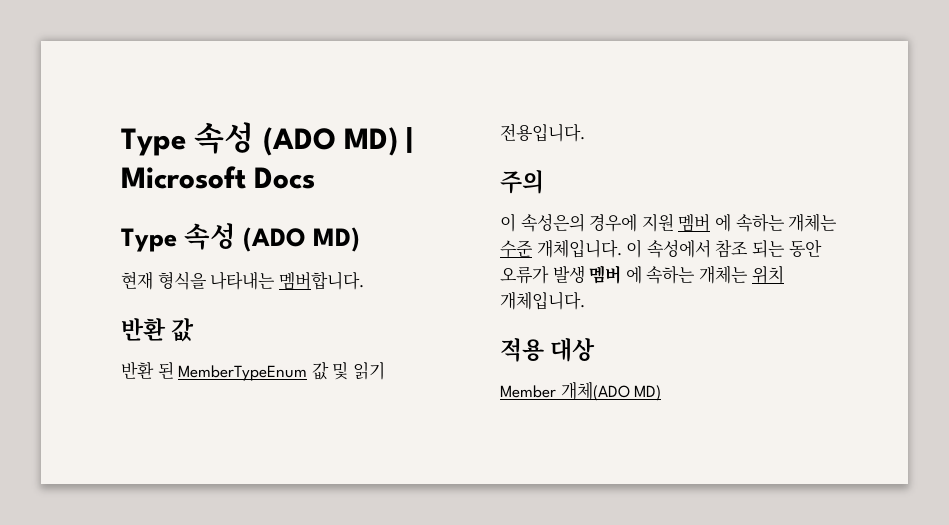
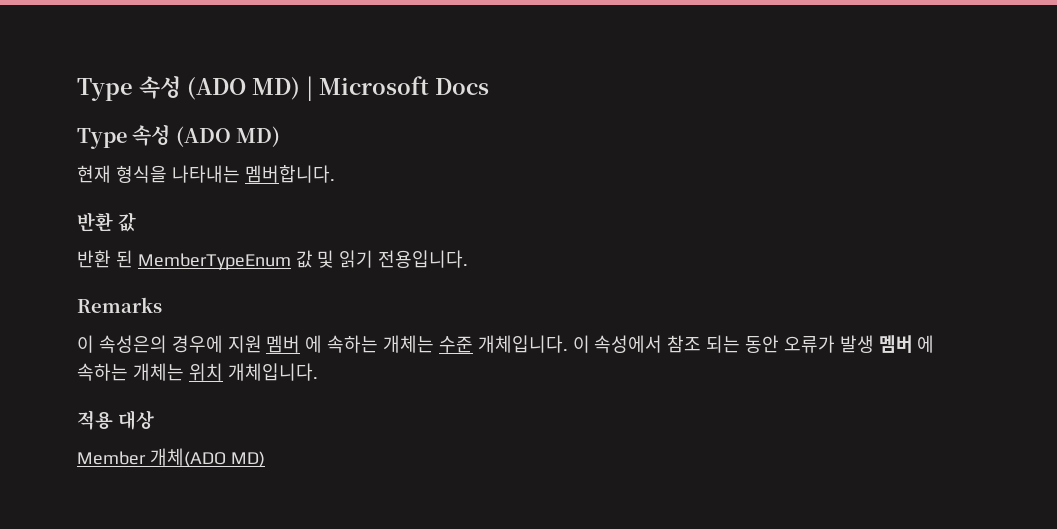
- 주의
+ Remarks

